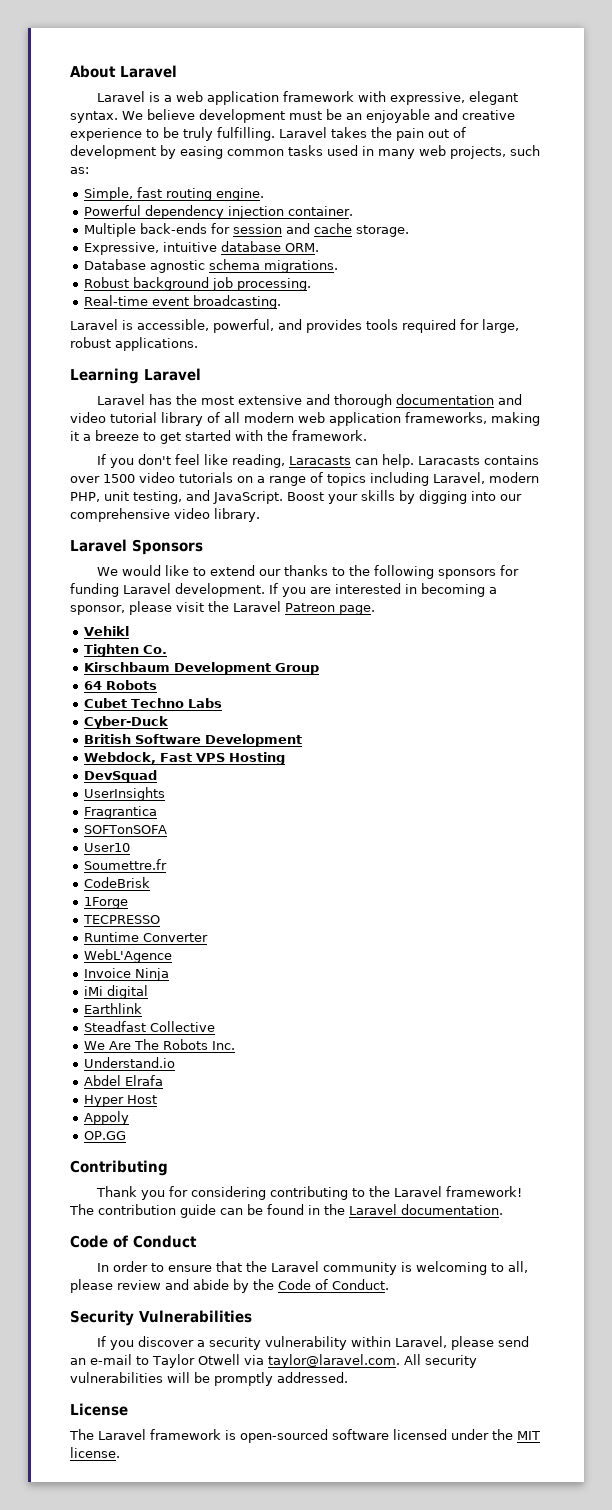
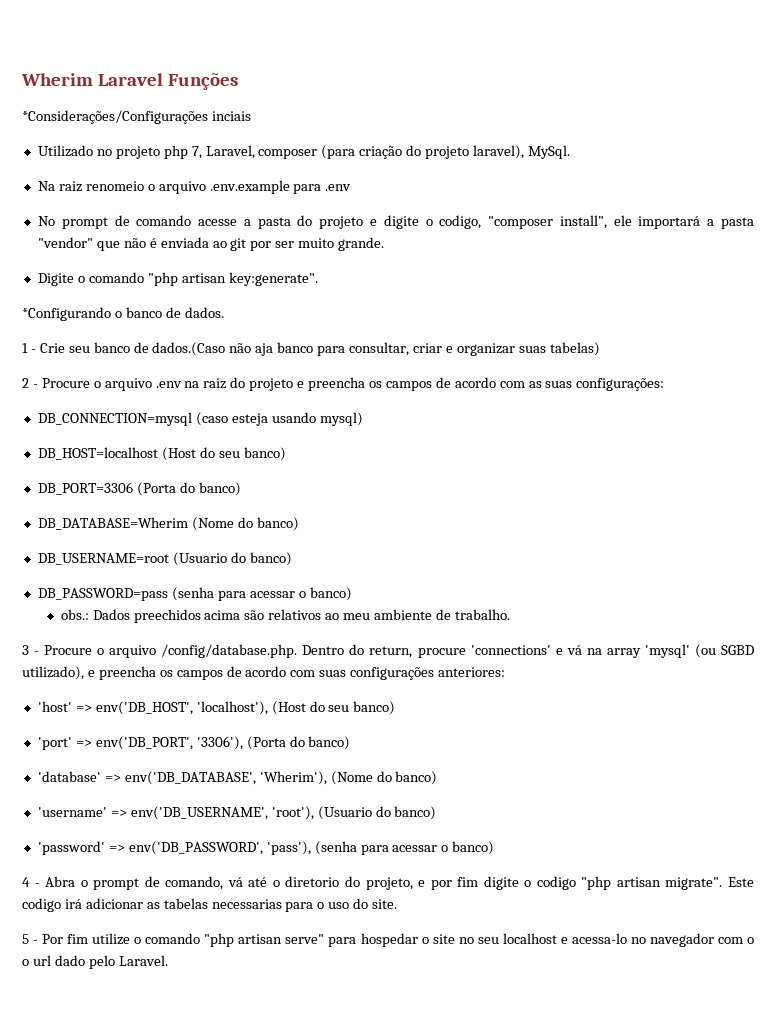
- About Laravel
- Laravel is a web application framework with expressive, elegant syntax. We believe development must be an enjoyable and creative experience to be truly fulfilling. Laravel takes the pain out of development by easing common tasks used in many web projects, such as:
- Simple, fast routing engine.
- Powerful dependency injection container.
- Multiple back-ends for session and cache storage.
- Expressive, intuitive database ORM.
- Database agnostic schema migrations.
- Robust background job processing.
- Real-time event broadcasting.
- Laravel is accessible, powerful, and provides tools required for large, robust applications.
- Learning Laravel
- Laravel has the most extensive and thorough documentation and video tutorial library of all modern web application frameworks, making it a breeze to get started with the framework.
- If you don't feel like reading, Laracasts can help. Laracasts contains over 1500 video tutorials on a range of topics including Laravel, modern PHP, unit testing, and JavaScript. Boost your skills by digging into our comprehensive video library.
- Laravel Sponsors
- We would like to extend our thanks to the following sponsors for funding Laravel development. If you are interested in becoming a sponsor, please visit the Laravel Patreon page.
- Vehikl
- Tighten Co.
- Kirschbaum Development Group
- 64 Robots
- Cubet Techno Labs
- Cyber-Duck
- British Software Development
- Webdock, Fast VPS Hosting
- DevSquad
- UserInsights
- Fragrantica
- SOFTonSOFA
- User10
- Soumettre.fr
- CodeBrisk
- 1Forge
- TECPRESSO
- Runtime Converter
- WebL'Agence
- Invoice Ninja
- iMi digital
- Earthlink
- Steadfast Collective
- We Are The Robots Inc.
- Understand.io
- Abdel Elrafa
- Hyper Host
- Appoly
- OP.GG
- Contributing
- Thank you for considering contributing to the Laravel framework! The contribution guide can be found in the Laravel documentation.
- Code of Conduct
- In order to ensure that the Laravel community is welcoming to all, please review and abide by the Code of Conduct.
- Security Vulnerabilities
- If you discover a security vulnerability within Laravel, please send an e-mail to Taylor Otwell via taylor@laravel.com. All security vulnerabilities will be promptly addressed.
- License
- The Laravel framework is open-sourced software licensed under the MIT license.
+ Wherim Laravel Funções
+ *Considerações/Configurações inciais
+ Utilizado no projeto php 7, Laravel, composer (para criação do projeto laravel), MySql.
+ Na raiz renomeio o arquivo .env.example para .env
+ No prompt de comando acesse a pasta do projeto e digite o codigo, "composer install", ele importará a pasta "vendor" que não é enviada ao git por ser muito grande.
+ Digite o comando "php artisan key:generate".
+ *Configurando o banco de dados.
+ 1 - Crie seu banco de dados.(Caso não aja banco para consultar, criar e organizar suas tabelas)
+ 2 - Procure o arquivo .env na raiz do projeto e preencha os campos de acordo com as suas configurações:
+ DB_CONNECTION=mysql (caso esteja usando mysql)
+ DB_HOST=localhost (Host do seu banco)
+ DB_PORT=3306 (Porta do banco)
+ DB_DATABASE=Wherim (Nome do banco)
+ DB_USERNAME=root (Usuario do banco)
+ DB_PASSWORD=pass (senha para acessar o banco)
+ obs.: Dados preechidos acima são relativos ao meu ambiente de trabalho.
+ 3 - Procure o arquivo /config/database.php. Dentro do return, procure 'connections' e vá na array 'mysql' (ou SGBD utilizado), e preencha os campos de acordo com suas configurações anteriores:
+ 'host' => env('DB_HOST', 'localhost'), (Host do seu banco)
+ 'port' => env('DB_PORT', '3306'), (Porta do banco)
+ 'database' => env('DB_DATABASE', 'Wherim'), (Nome do banco)
+ 'username' => env('DB_USERNAME', 'root'), (Usuario do banco)
+ 'password' => env('DB_PASSWORD', 'pass'), (senha para acessar o banco)
+ 4 - Abra o prompt de comando, vá até o diretorio do projeto, e por fim digite o codigo "php artisan migrate". Este codigo irá adicionar as tabelas necessarias para o uso do site.
+ 5 - Por fim utilize o comando "php artisan serve" para hospedar o site no seu localhost e acessa-lo no navegador com o o url dado pelo Laravel.

